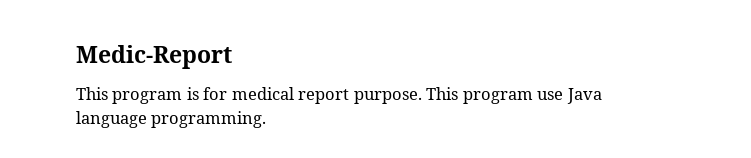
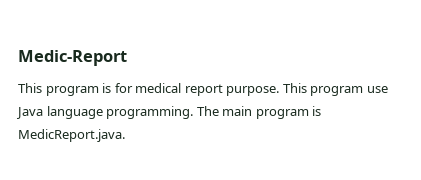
+ The main program is MedicReport.java.

